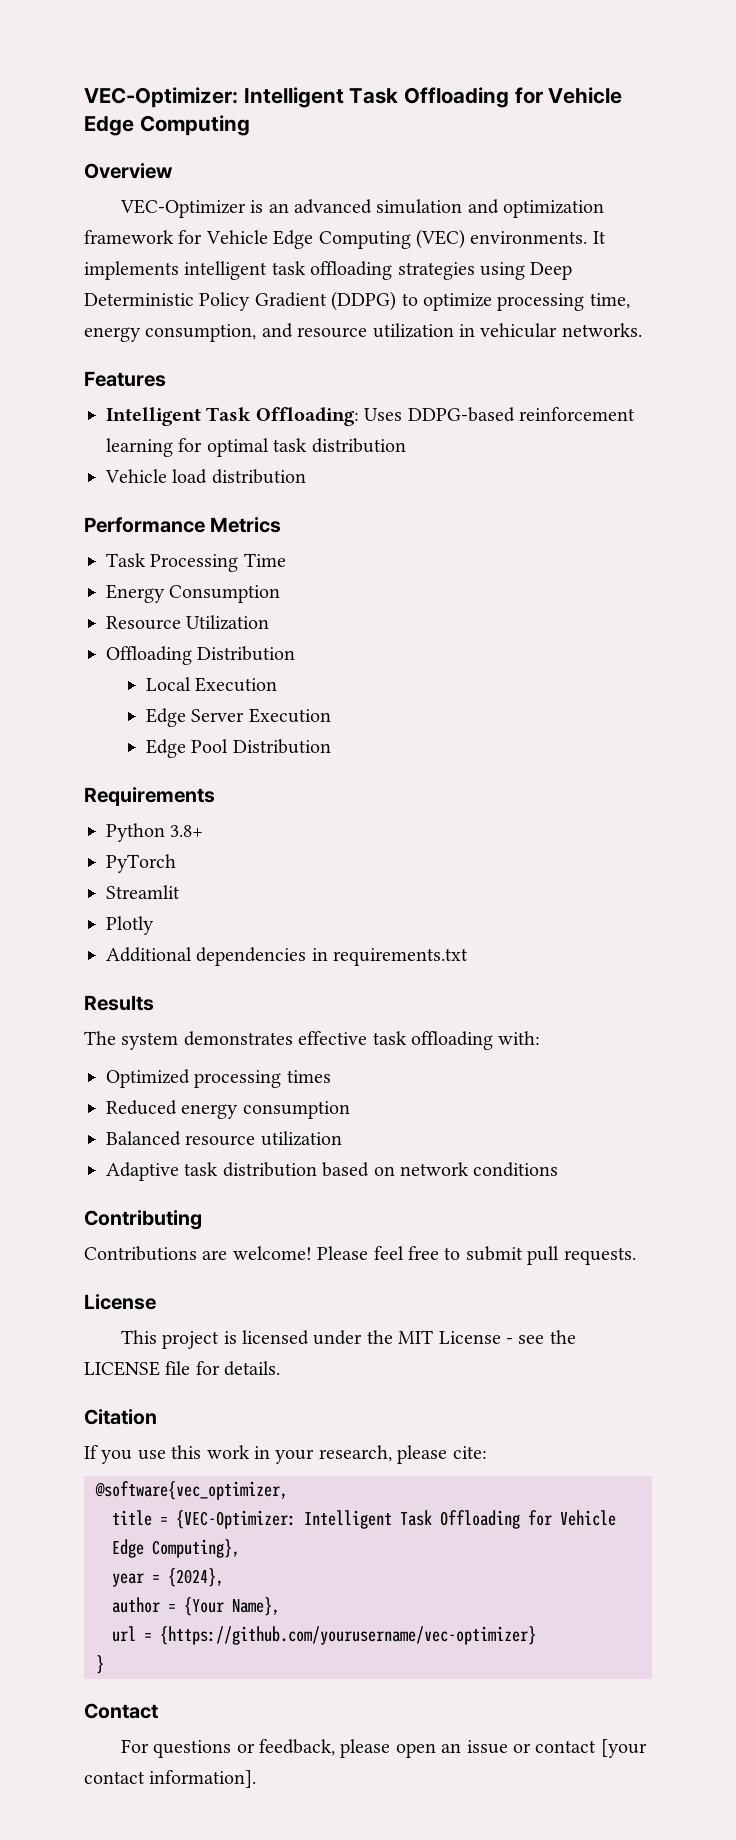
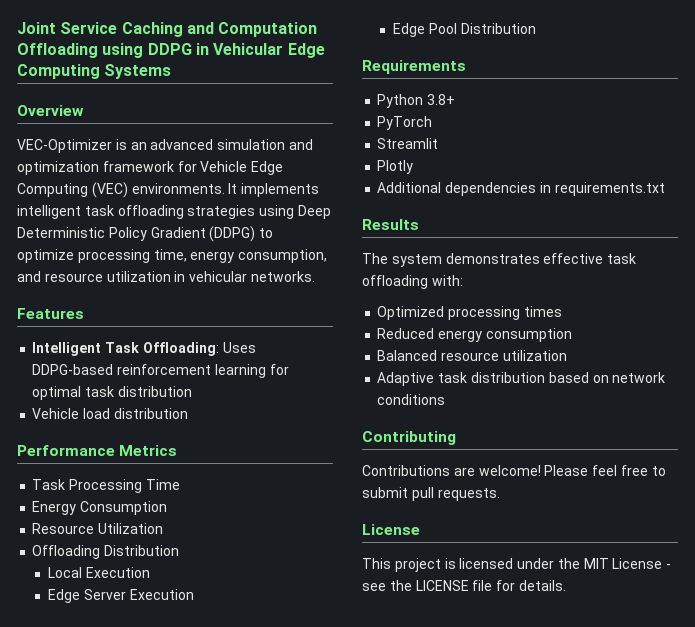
- VEC-Optimizer: Intelligent Task Offloading for Vehicle Edge Computing
+ Joint Service Caching and Computation Offloading using DDPG in Vehicular Edge Computing Systems
- Citation
- If you use this work in your research, please cite:
- @software{vec_optimizer,
- title = {VEC-Optimizer: Intelligent Task Offloading for Vehicle Edge Computing},
- year = {2024},
- author = {Your Name},
- url = {https://github.com/yourusername/vec-optimizer}
- }
- Contact
- For questions or feedback, please open an issue or contact [your contact information].

